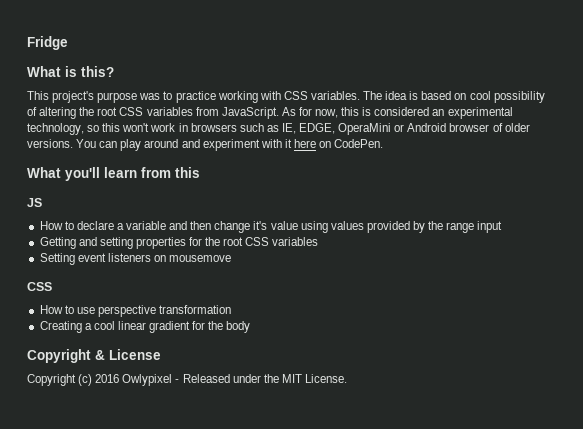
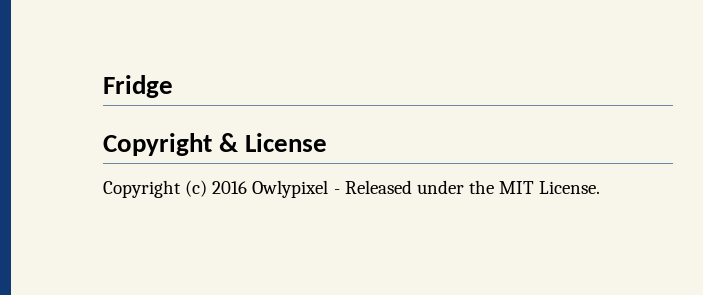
- What is this?
- This project's purpose was to practice working with CSS variables. The idea is based on cool possibility of altering the root CSS variables from JavaScript. As for now, this is considered an experimental technology, so this won't work in browsers such as IE, EDGE, OperaMini or Android browser of older versions. You can play around and experiment with it here on CodePen.
- What you'll learn from this
- JS
- How to declare a variable and then change it's value using values provided by the range input
- Getting and setting properties for the root CSS variables
- Setting event listeners on mousemove
- CSS
- How to use perspective transformation
- Creating a cool linear gradient for the body

